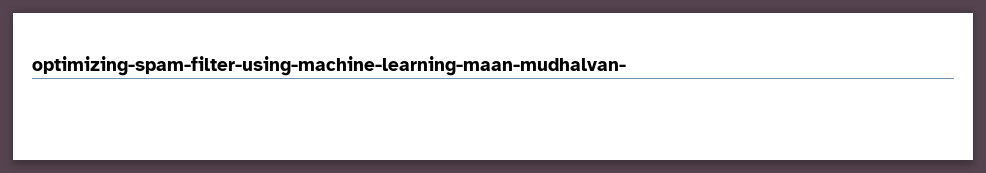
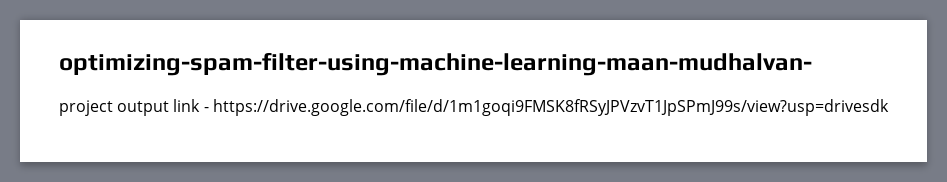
+ project output link - https://drive.google.com/file/d/1m1goqi9FMSK8fRSyJPVzvT1JpSPmJ99s/view?usp=drivesdk

